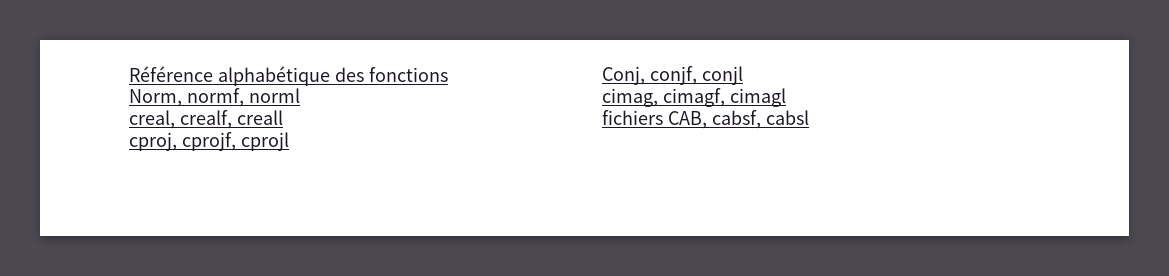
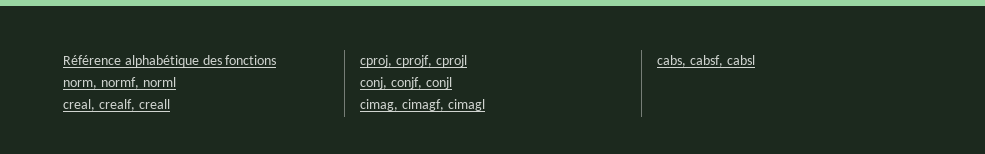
- Norm, normf, norml
+ norm, normf, norml
- Conj, conjf, conjl
+ conj, conjf, conjl
- fichiers CAB, cabsf, cabsl
+ cabs, cabsf, cabsl

